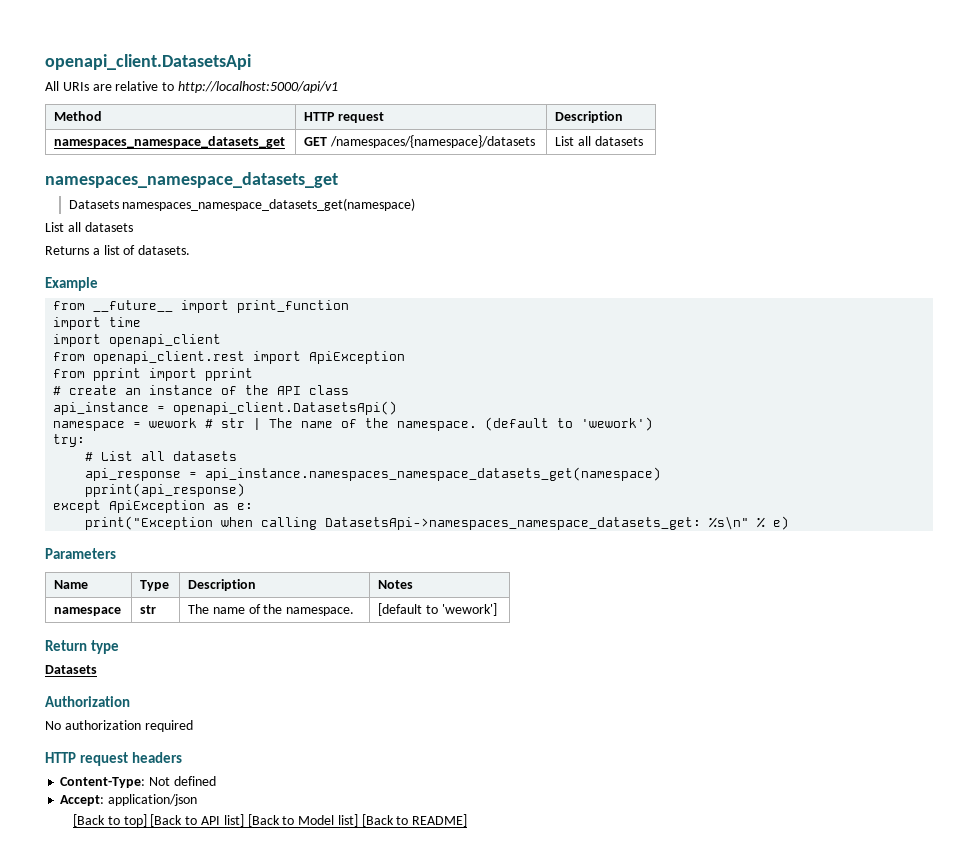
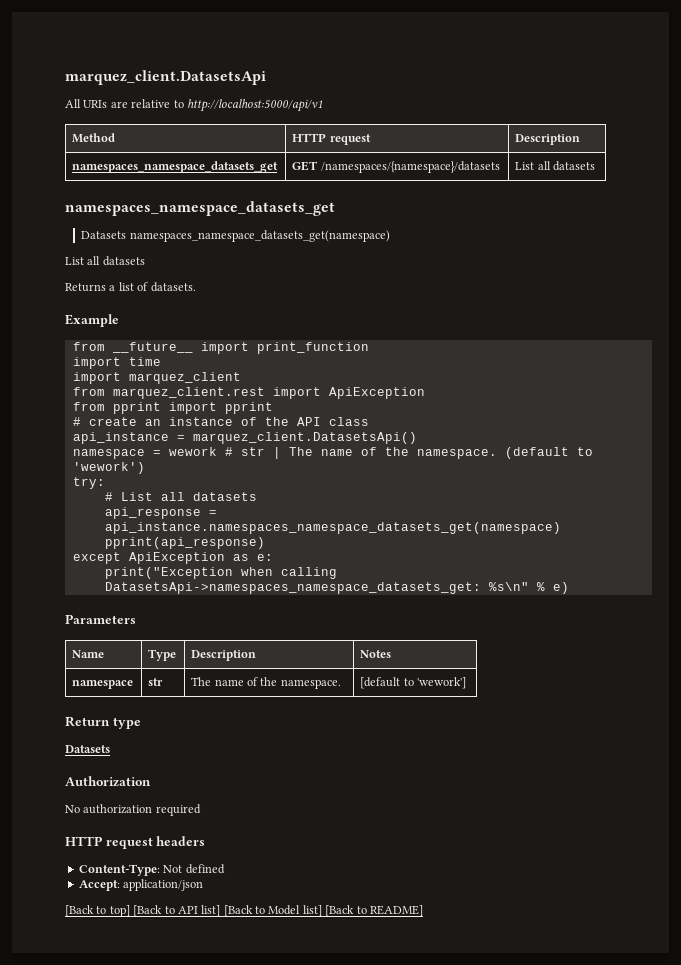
- openapi_client.DatasetsApi
+ marquez_client.DatasetsApi
- import openapi_client
- from openapi_client.rest import ApiException
+ import marquez_client
+ from marquez_client.rest import ApiException
- api_instance = openapi_client.DatasetsApi()
+ api_instance = marquez_client.DatasetsApi()

